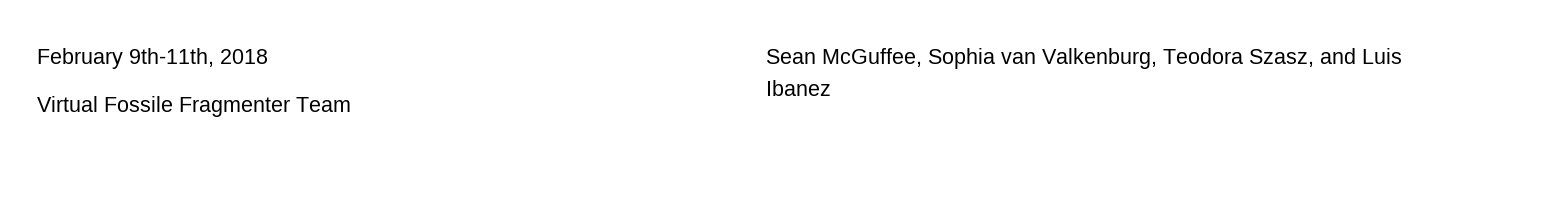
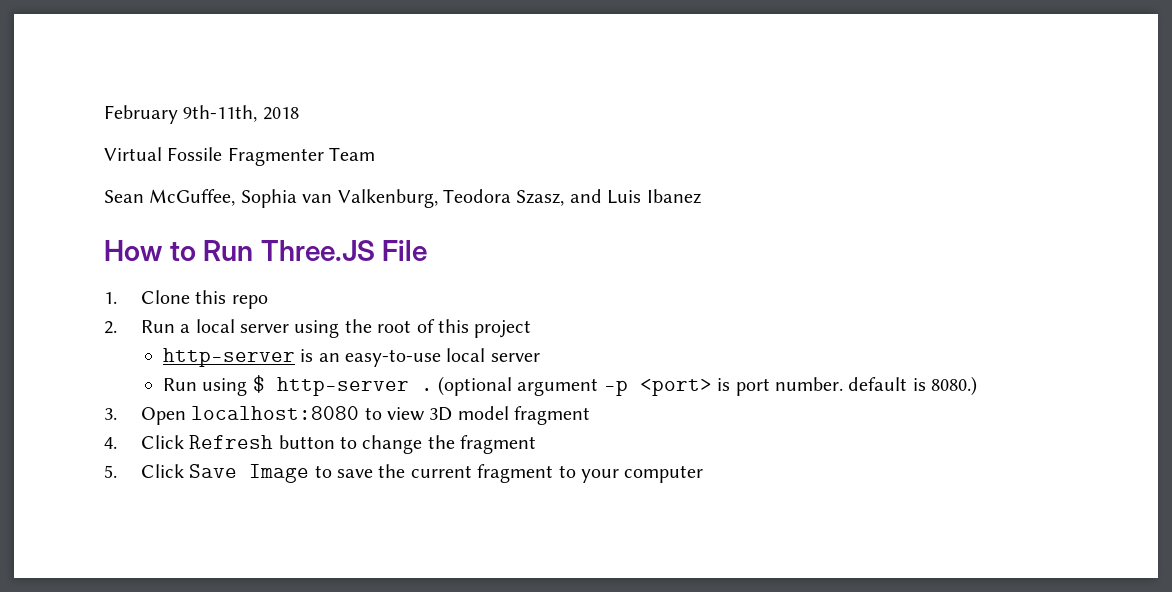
+ How to Run Three.JS File
+ 1. Clone this repo
+ 2. Run a local server using the root of this project
+ http-server is an easy-to-use local server
+ Run using $ http-server . (optional argument -p <port> is port number. default is 8080.)
+ 3. Open localhost:8080 to view 3D model fragment
+ 4. Click Refresh button to change the fragment
+ 5. Click Save Image to save the current fragment to your computer

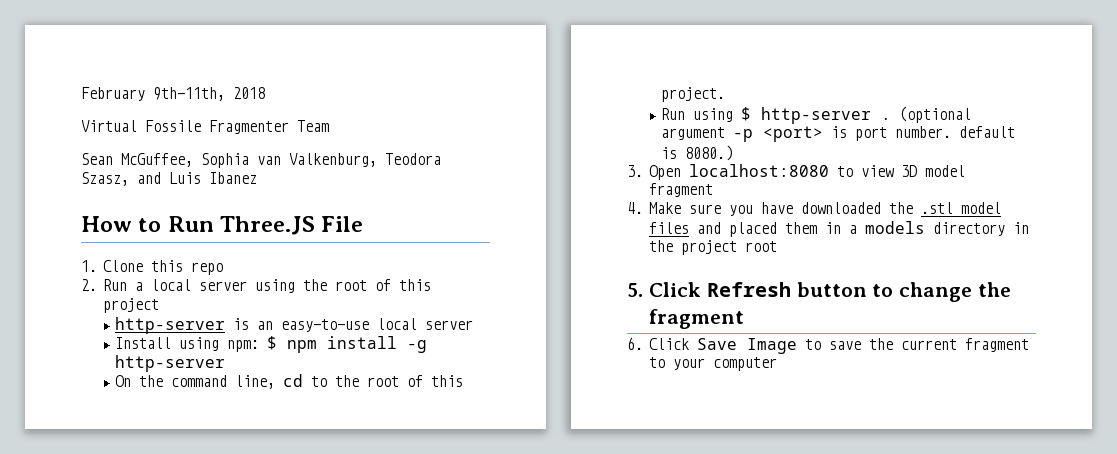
+ Install using npm: $ npm install -g http-server
+ On the command line, cd to the root of this project.
- 4. Click Refresh button to change the fragment
+ 4. Make sure you have downloaded the .stl model files and placed them in a models directory in the project root
+ 5. Click Refresh button to change the fragment
- 5. Click Save Image to save the current fragment to your computer
+ 6. Click Save Image to save the current fragment to your computer

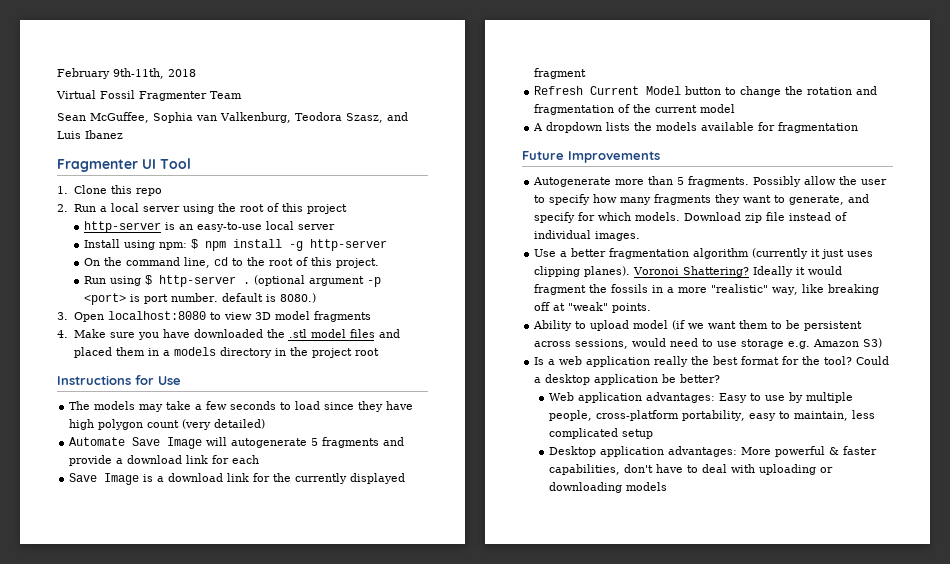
- Virtual Fossile Fragmenter Team
+ Virtual Fossil Fragmenter Team
- How to Run Three.JS File
+ Fragmenter UI Tool
- 3. Open localhost:8080 to view 3D model fragment
+ 3. Open localhost:8080 to view 3D model fragments
- 5. Click Refresh button to change the fragment
- 6. Click Save Image to save the current fragment to your computer
+ Instructions for Use
+ The models may take a few seconds to load since they have high polygon count (very detailed)
+ Automate Save Image will autogenerate 5 fragments and provide a download link for each
+ Save Image is a download link for the currently displayed fragment
+ Refresh Current Model button to change the rotation and fragmentation of the current model
+ A dropdown lists the models available for fragmentation
+ Future Improvements
+ Autogenerate more than 5 fragments. Possibly allow the user to specify how many fragments they want to generate, and specify for which models. Download zip file instead of individual images.
+ Use a better fragmentation algorithm (currently it just uses clipping planes). Voronoi Shattering? Ideally it would fragment the fossils in a more "realistic" way, like breaking off at "weak" points.
+ Ability to upload model (if we want them to be persistent across sessions, would need to use storage e.g. Amazon S3)
+ Is a web application really the best format for the tool? Could a desktop application be better?
+ Web application advantages: Easy to use by multiple people, cross-platform portability, easy to maintain, less complicated setup
+ Desktop application advantages: More powerful & faster capabilities, don't have to deal with uploading or downloading models

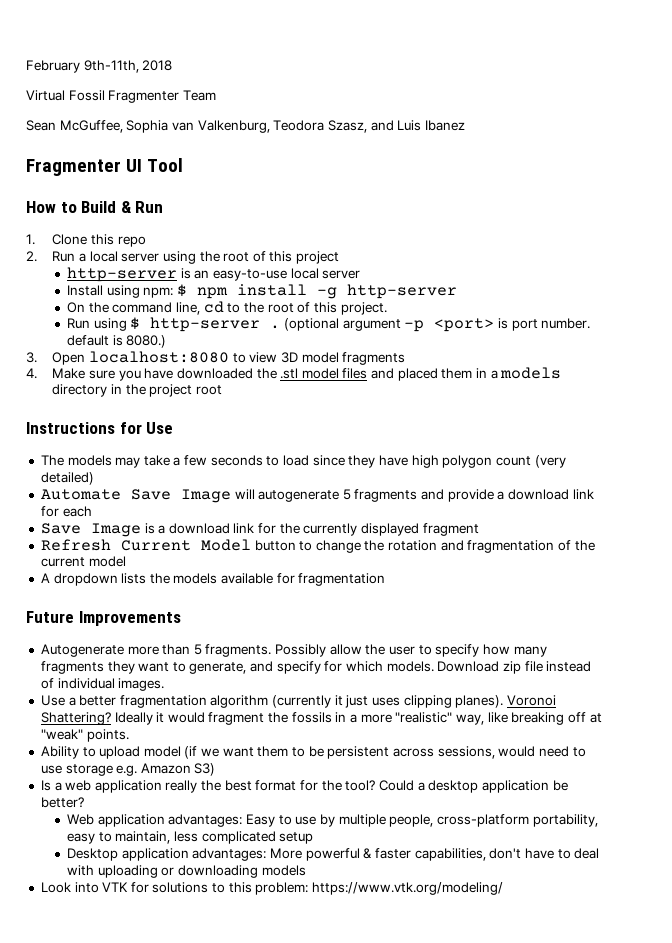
+ How to Build & Run
+ Look into VTK for solutions to this problem: https://www.vtk.org/modeling/

